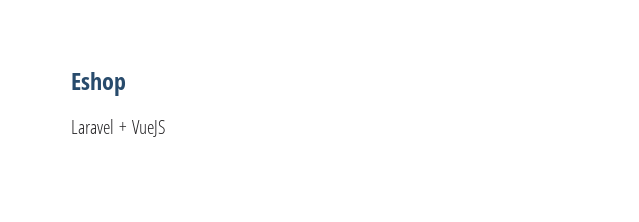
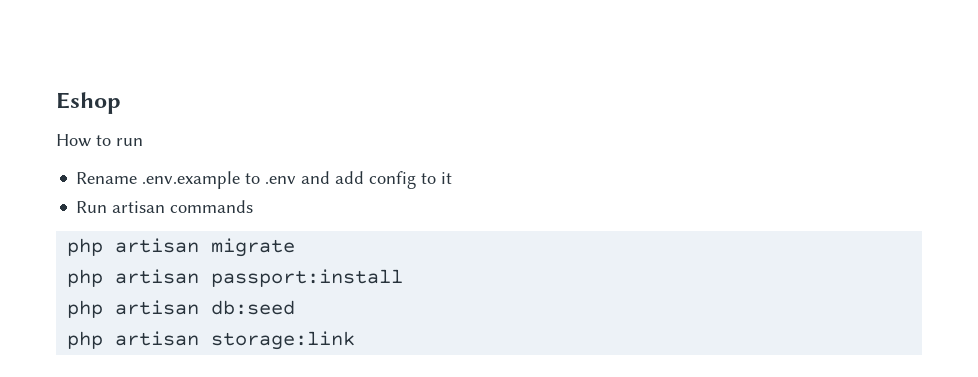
- Laravel + VueJS
+ How to run
+ Rename .env.example to .env and add config to it
+ Run artisan commands
+ php artisan migrate
+ php artisan passport:install
+ php artisan db:seed
+ php artisan storage:link

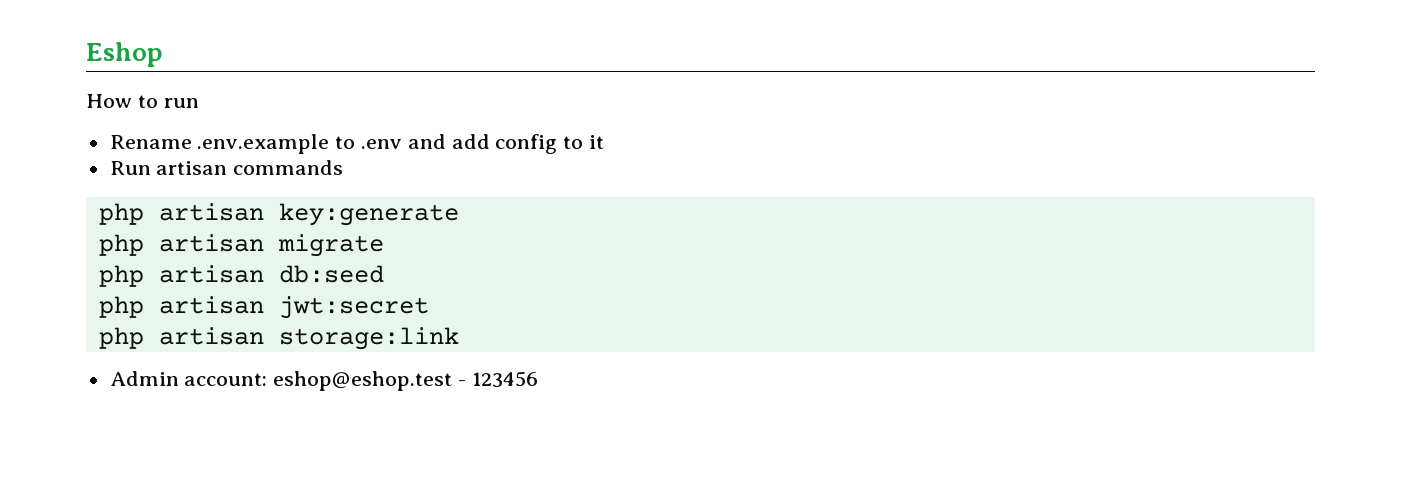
+ php artisan key:generate
  php artisan migrate
- php artisan passport:install
+ php artisan jwt:secret
+ Admin account: eshop@eshop.test - 123456

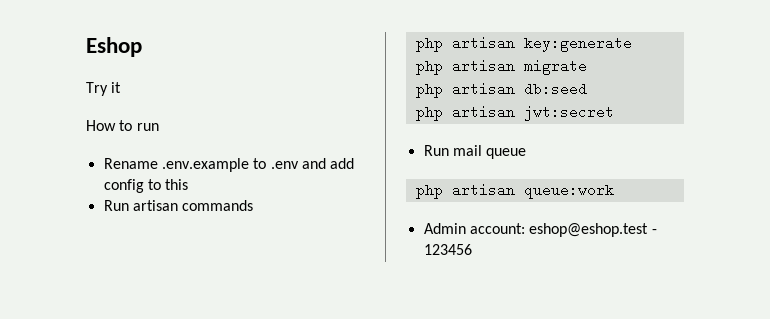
+ Try it
- Rename .env.example to .env and add config to it
+ Rename .env.example to .env and add config to this
- php artisan storage:link
+ Run mail queue
+ php artisan queue:work

